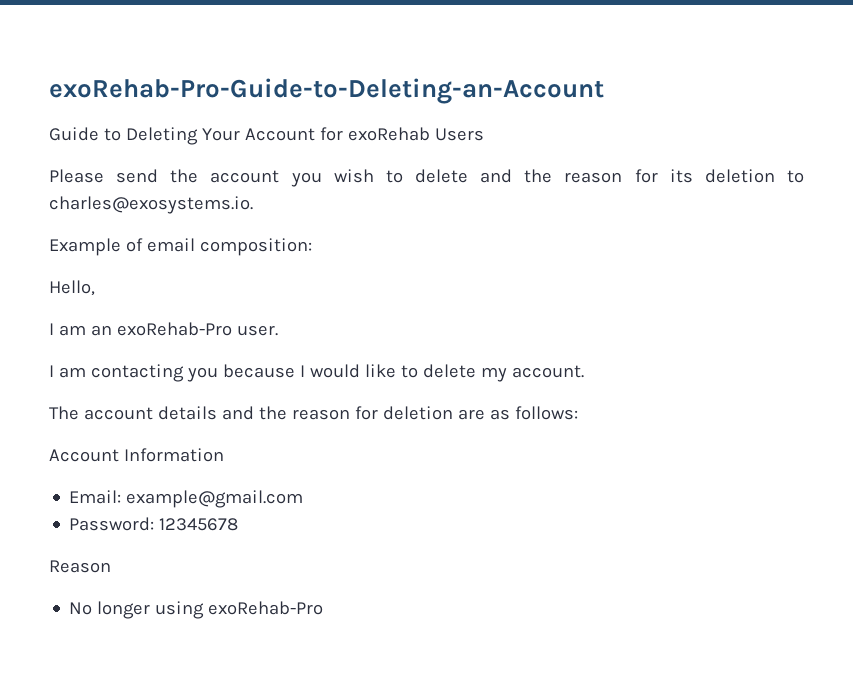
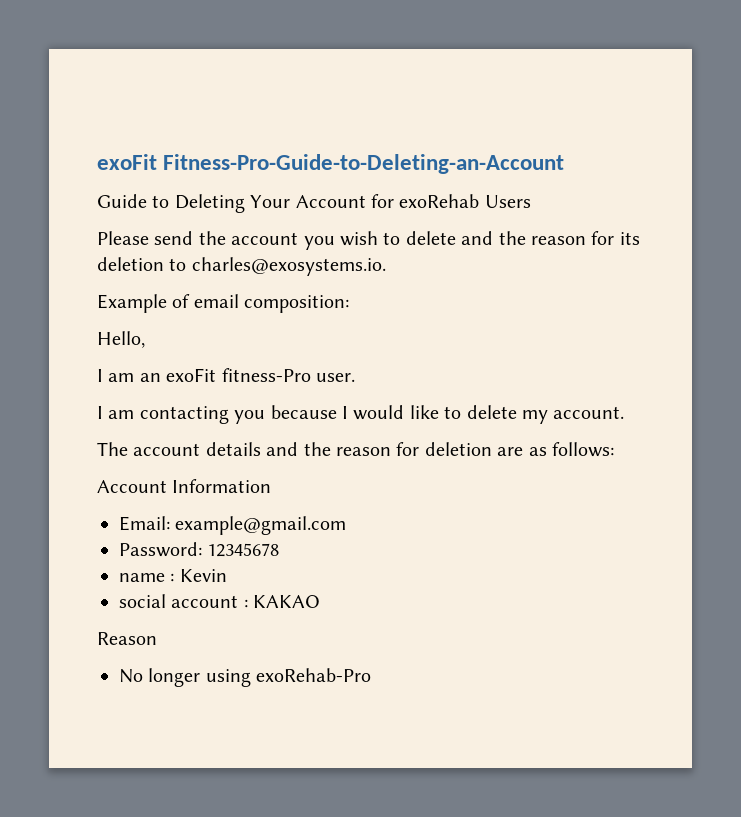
- exoRehab-Pro-Guide-to-Deleting-an-Account
+ exoFit Fitness-Pro-Guide-to-Deleting-an-Account
- I am an exoRehab-Pro user.
+ I am an exoFit fitness-Pro user.
+ name : Kevin
+ social account : KAKAO

